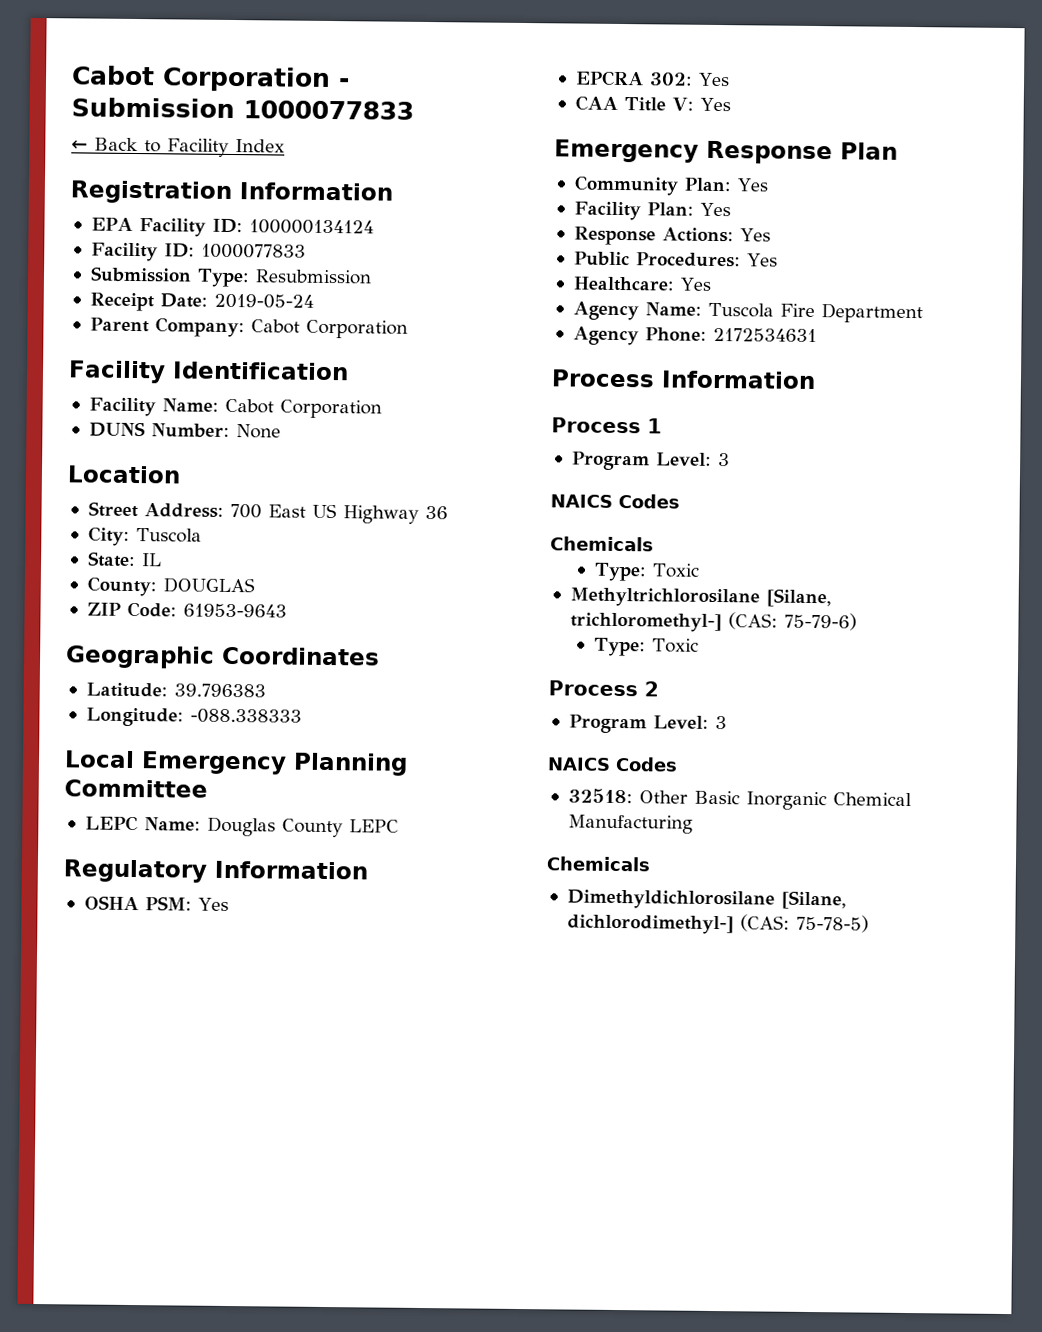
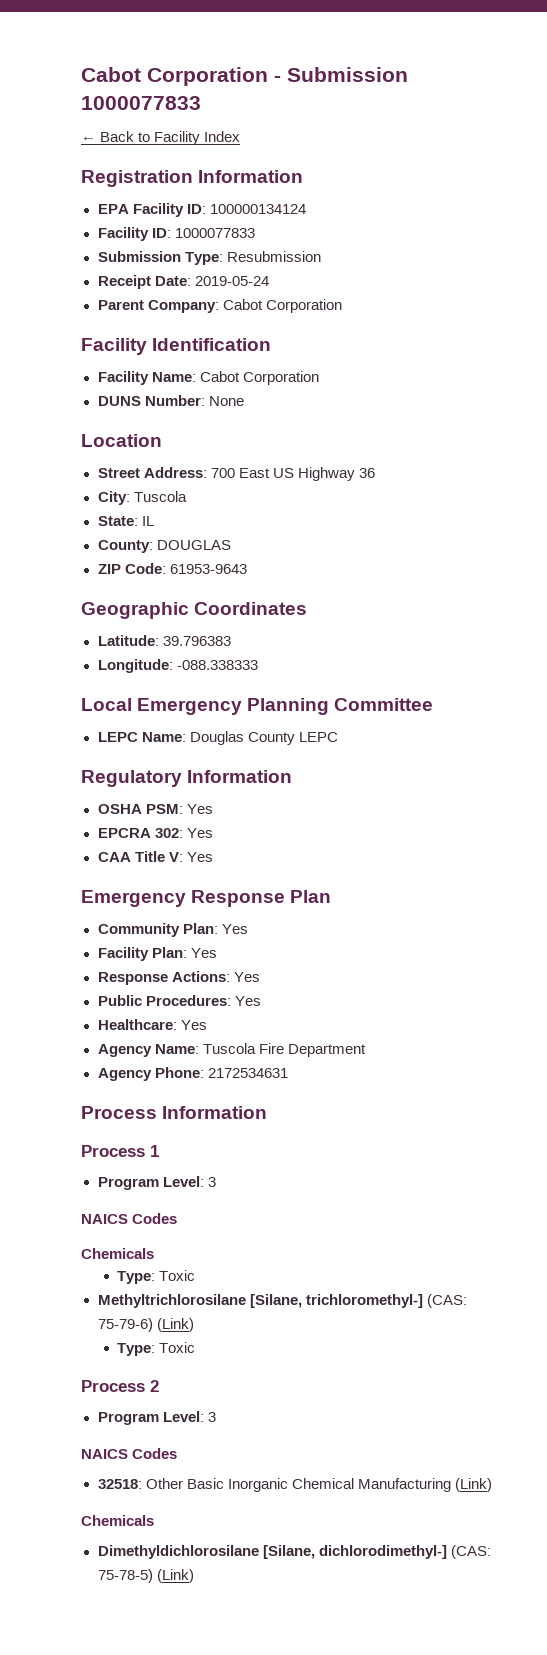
- Methyltrichlorosilane [Silane, trichloromethyl-] (CAS: 75-79-6)
+ Methyltrichlorosilane [Silane, trichloromethyl-] (CAS: 75-79-6) (Link)
- 32518: Other Basic Inorganic Chemical Manufacturing
+ 32518: Other Basic Inorganic Chemical Manufacturing (Link)
- Dimethyldichlorosilane [Silane, dichlorodimethyl-] (CAS: 75-78-5)
+ Dimethyldichlorosilane [Silane, dichlorodimethyl-] (CAS: 75-78-5) (Link)

